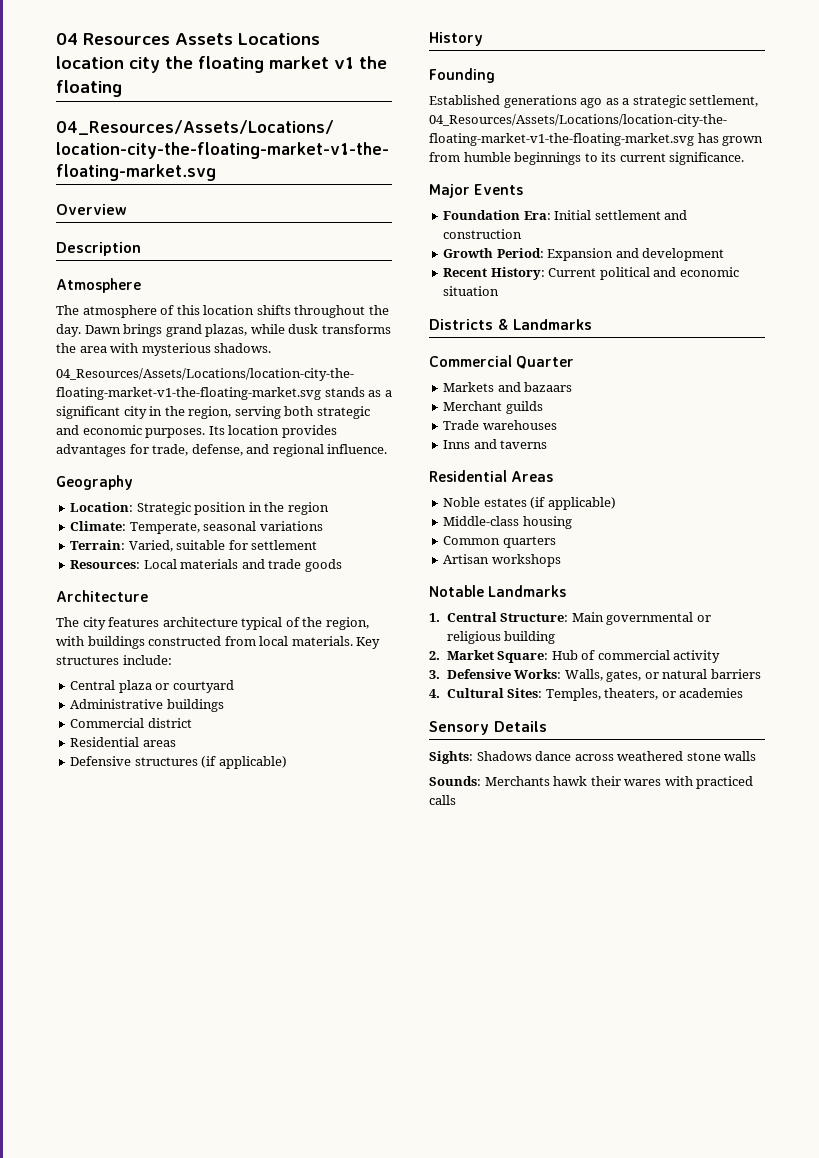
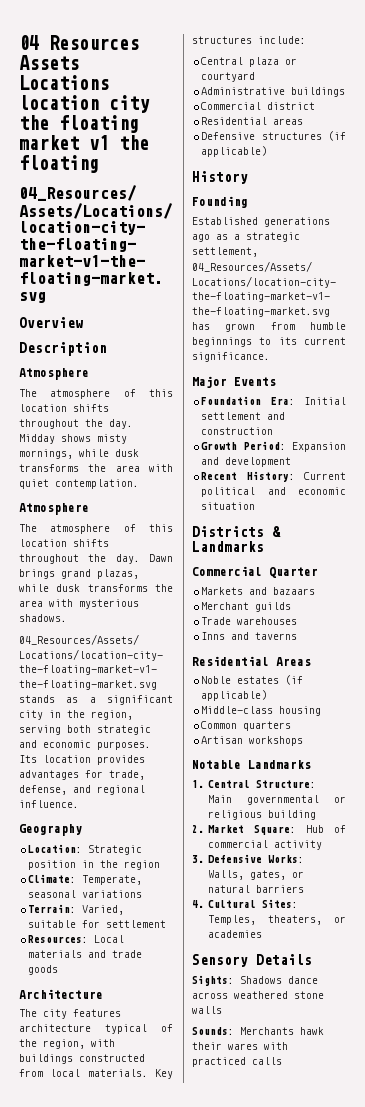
+ The atmosphere of this location shifts throughout the day. Midday shows misty mornings, while dusk transforms the area with quiet contemplation.
+ Atmosphere

